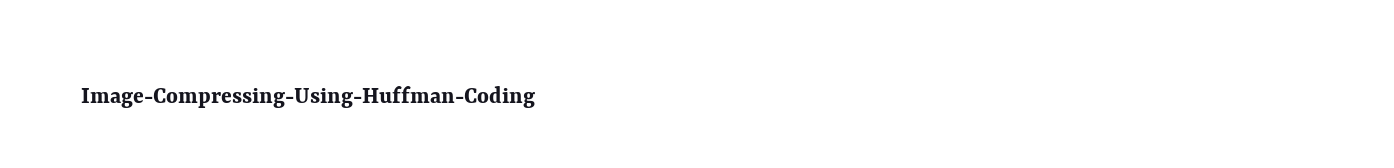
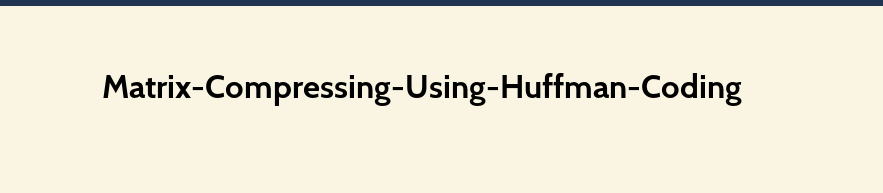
- Image-Compressing-Using-Huffman-Coding
+ Matrix-Compressing-Using-Huffman-Coding

